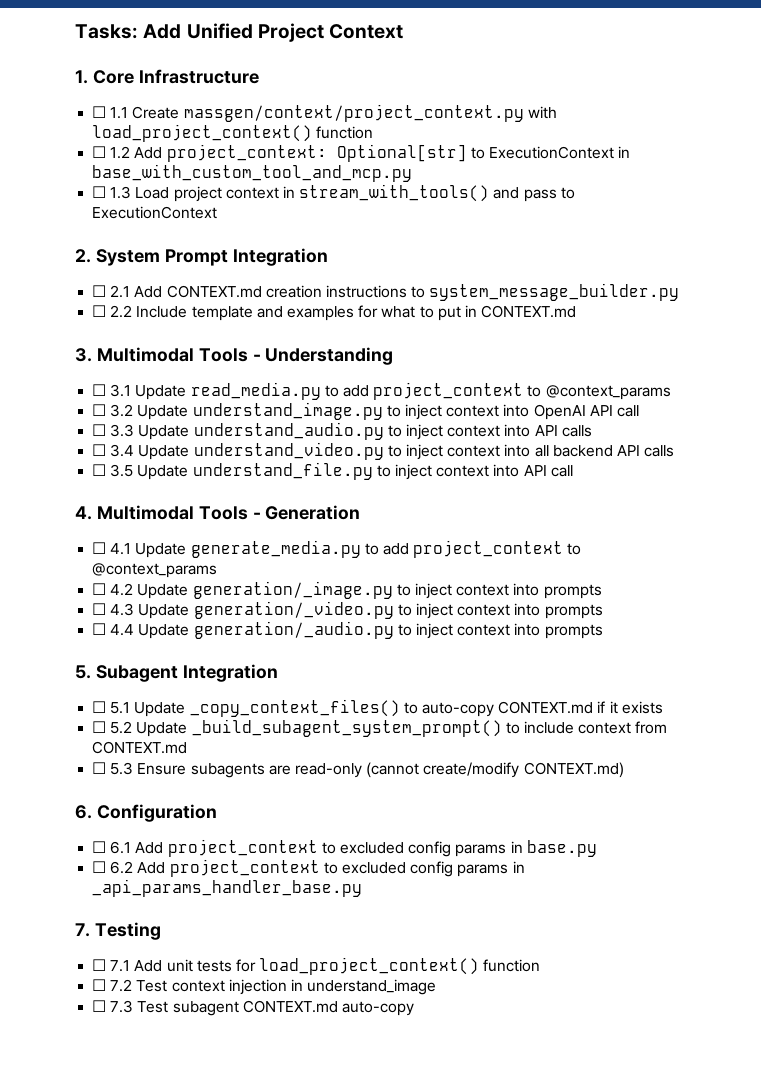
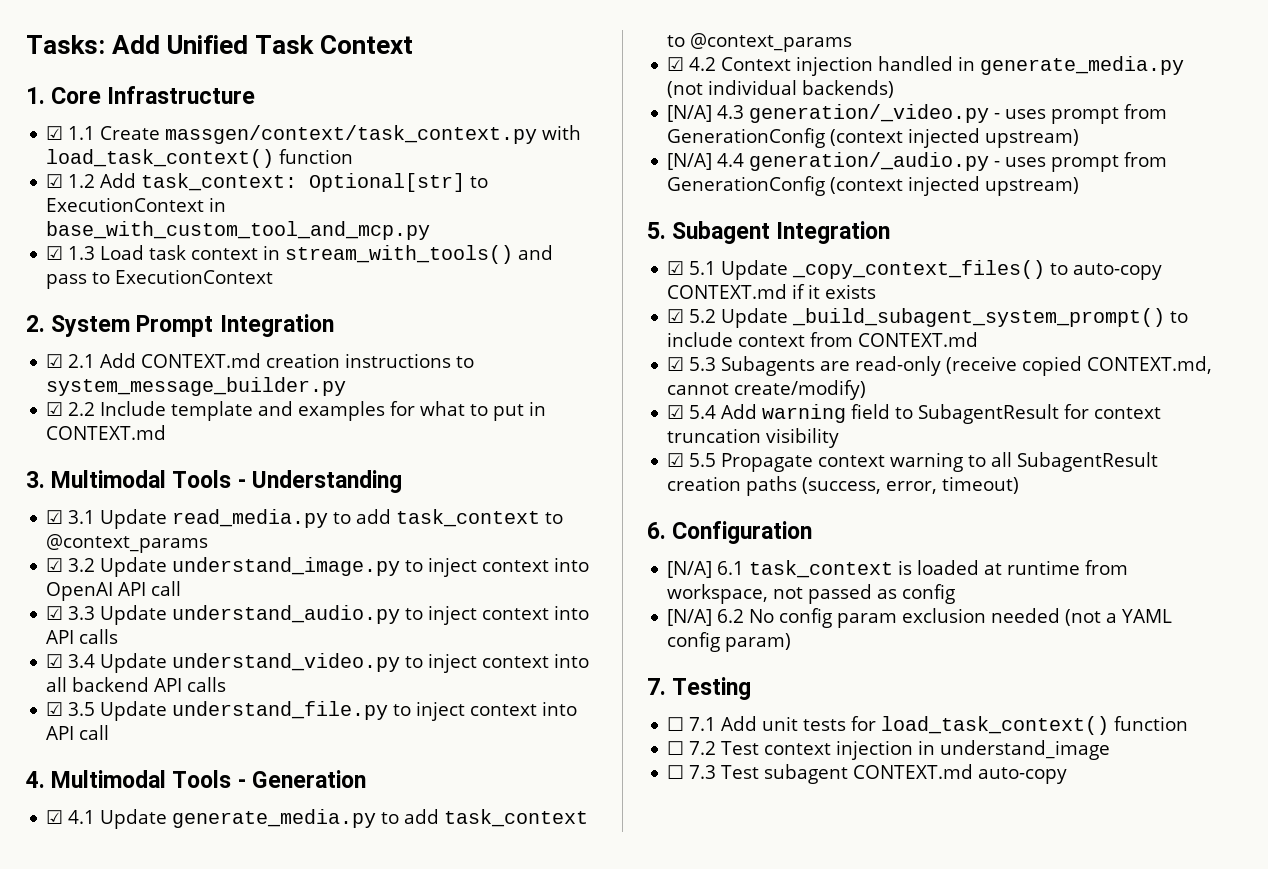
- Tasks: Add Unified Project Context
+ Tasks: Add Unified Task Context
- ☐ 1.1 Create massgen/context/project_context.py with load_project_context() function
- ☐ 1.2 Add project_context: Optional[str] to ExecutionContext in base_with_custom_tool_and_mcp.py
+ ☑ 1.1 Create massgen/context/task_context.py with load_task_context() function
+ ☑ 1.2 Add task_context: Optional[str] to ExecutionContext in base_with_custom_tool_and_mcp.py
- ☐ 1.3 Load project context in stream_with_tools() and pass to ExecutionContext
+ ☑ 1.3 Load task context in stream_with_tools() and pass to ExecutionContext
- ☐ 2.1 Add CONTEXT.md creation instructions to system_message_builder.py
+ ☑ 2.1 Add CONTEXT.md creation instructions to system_message_builder.py
- ☐ 2.2 Include template and examples for what to put in CONTEXT.md
+ ☑ 2.2 Include template and examples for what to put in CONTEXT.md
- ☐ 3.1 Update read_media.py to add project_context to @context_params
- ☐ 3.2 Update understand_image.py to inject context into OpenAI API call
+ ☑ 3.1 Update read_media.py to add task_context to @context_params
+ ☑ 3.2 Update understand_image.py to inject context into OpenAI API call
- ☐ 3.3 Update understand_audio.py to inject context into API calls
+ ☑ 3.3 Update understand_audio.py to inject context into API calls
- ☐ 3.4 Update understand_video.py to inject context into all backend API calls
+ ☑ 3.4 Update understand_video.py to inject context into all backend API calls
- ☐ 3.5 Update understand_file.py to inject context into API call
+ ☑ 3.5 Update understand_file.py to inject context into API call
- ☐ 4.1 Update generate_media.py to add project_context to @context_params
- ☐ 4.2 Update generation/_image.py to inject context into prompts
- ☐ 4.3 Update generation/_video.py to inject context into prompts
- ☐ 4.4 Update generation/_audio.py to inject context into prompts
+ ☑ 4.1 Update generate_media.py to add task_context to @context_params
+ ☑ 4.2 Context injection handled in generate_media.py (not individual backends)
+ [N/A] 4.3 generation/_video.py - uses prompt from GenerationConfig (context injected upstream)
+ [N/A] 4.4 generation/_audio.py - uses prompt from GenerationConfig (context injected upstream)
- ☐ 5.1 Update _copy_context_files() to auto-copy CONTEXT.md if it exists
+ ☑ 5.1 Update _copy_context_files() to auto-copy CONTEXT.md if it exists
- ☐ 5.2 Update _build_subagent_system_prompt() to include context from CONTEXT.md
+ ☑ 5.2 Update _build_subagent_system_prompt() to include context from CONTEXT.md
- ☐ 5.3 Ensure subagents are read-only (cannot create/modify CONTEXT.md)
+ ☑ 5.3 Subagents are read-only (receive copied CONTEXT.md, cannot create/modify)
+ ☑ 5.4 Add warning field to SubagentResult for context truncation visibility
+ ☑ 5.5 Propagate context warning to all SubagentResult creation paths (success, error, timeout)
  6. Configuration
- ☐ 6.1 Add project_context to excluded config params in base.py
- ☐ 6.2 Add project_context to excluded config params in _api_params_handler_base.py
+ [N/A] 6.1 task_context is loaded at runtime from workspace, not passed as config
+ [N/A] 6.2 No config param exclusion needed (not a YAML config param)
- ☐ 7.1 Add unit tests for load_project_context() function
+ ☐ 7.1 Add unit tests for load_task_context() function

